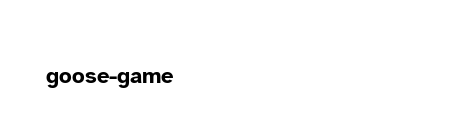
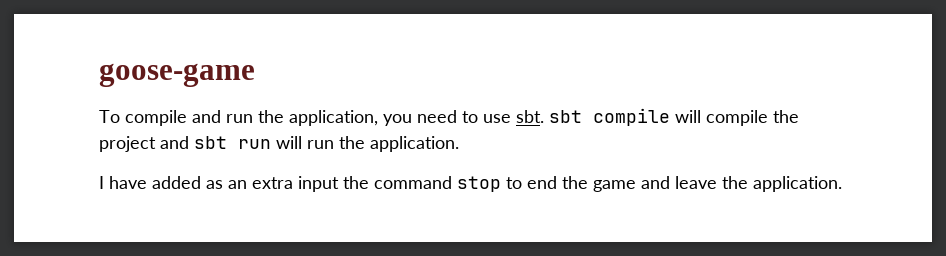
+ To compile and run the application, you need to use sbt. sbt compile will compile the project and sbt run will run the application.
+ I have added as an extra input the command stop to end the game and leave the application.

